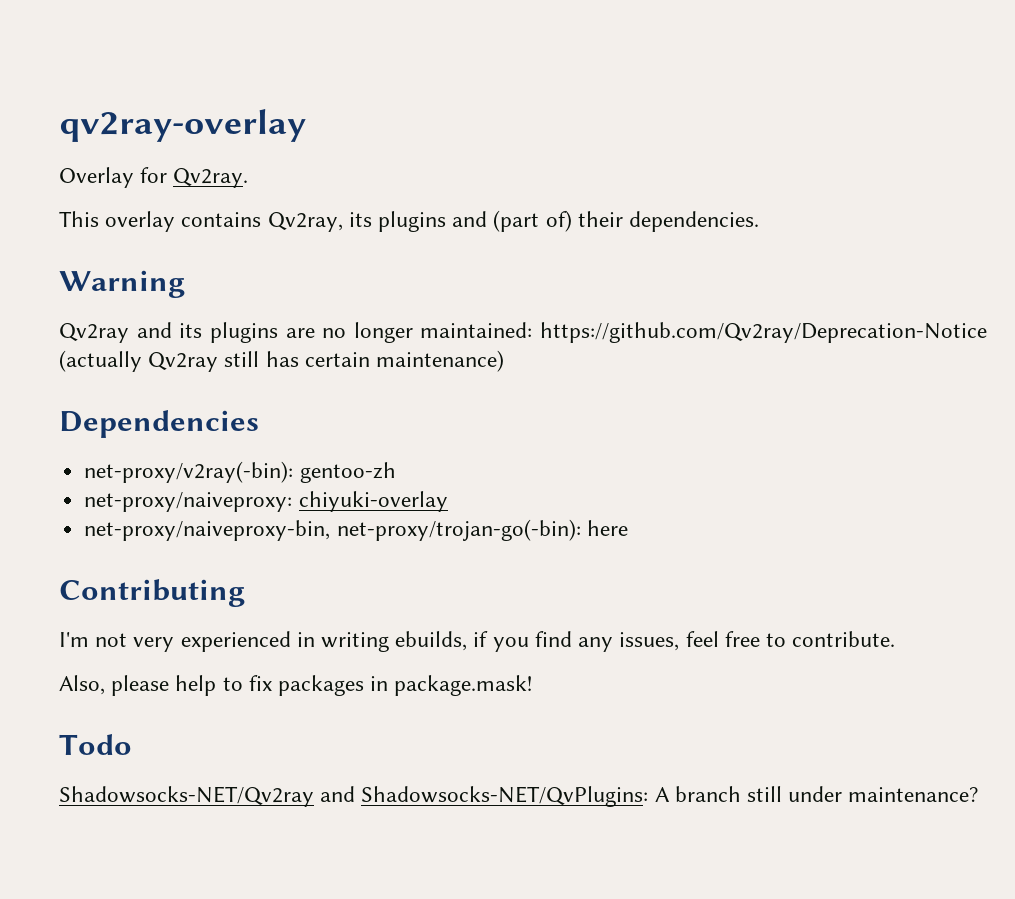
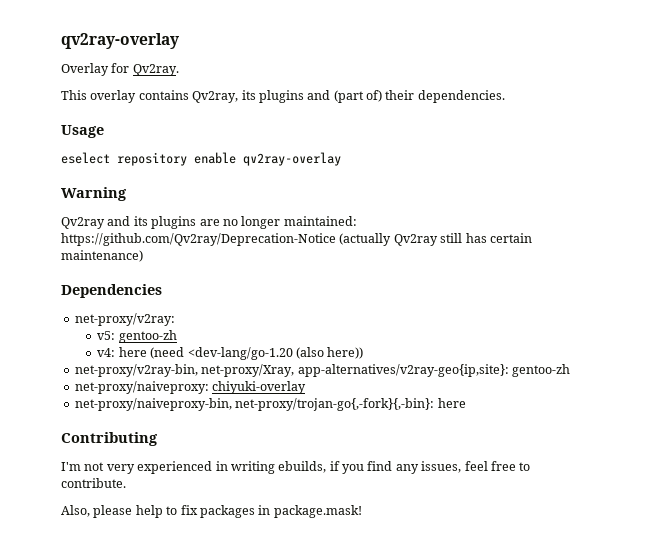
+ Usage
+ eselect repository enable qv2ray-overlay
- net-proxy/v2ray(-bin): gentoo-zh
+ net-proxy/v2ray:
+ v5: gentoo-zh
+ v4: here (need <dev-lang/go-1.20 (also here))
+ net-proxy/v2ray-bin, net-proxy/Xray, app-alternatives/v2ray-geo{ip,site}: gentoo-zh
- net-proxy/naiveproxy-bin, net-proxy/trojan-go(-bin): here
+ net-proxy/naiveproxy-bin, net-proxy/trojan-go{,-fork}{,-bin}: here
- Todo
- Shadowsocks-NET/Qv2ray and Shadowsocks-NET/QvPlugins: A branch still under maintenance?

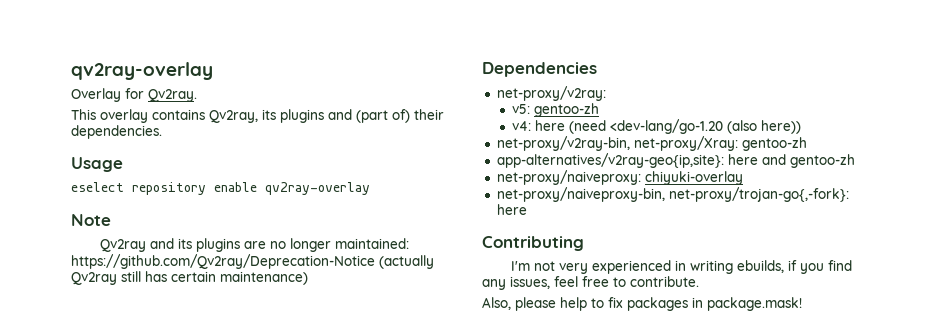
- Warning
+ Note
- net-proxy/v2ray-bin, net-proxy/Xray, app-alternatives/v2ray-geo{ip,site}: gentoo-zh
+ net-proxy/v2ray-bin, net-proxy/Xray: gentoo-zh
+ app-alternatives/v2ray-geo{ip,site}: here and gentoo-zh
- net-proxy/naiveproxy-bin, net-proxy/trojan-go{,-fork}{,-bin}: here
+ net-proxy/naiveproxy-bin, net-proxy/trojan-go{,-fork}: here

